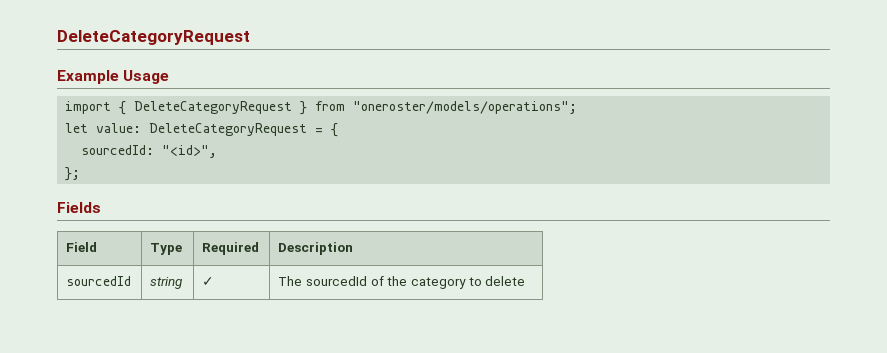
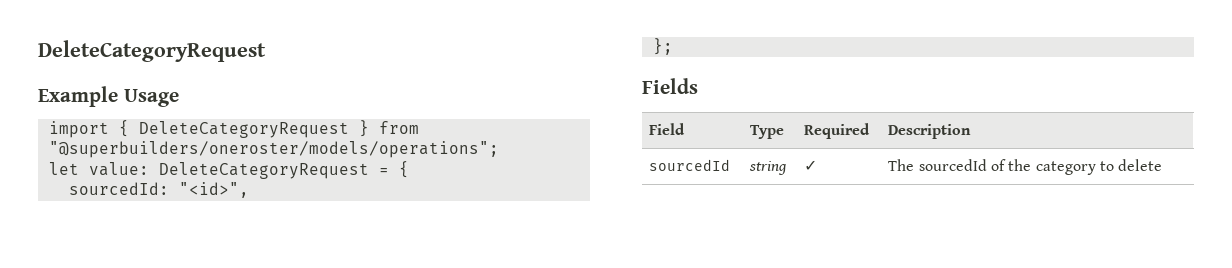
- import { DeleteCategoryRequest } from "oneroster/models/operations";
+ import { DeleteCategoryRequest } from "@superbuilders/oneroster/models/operations";

